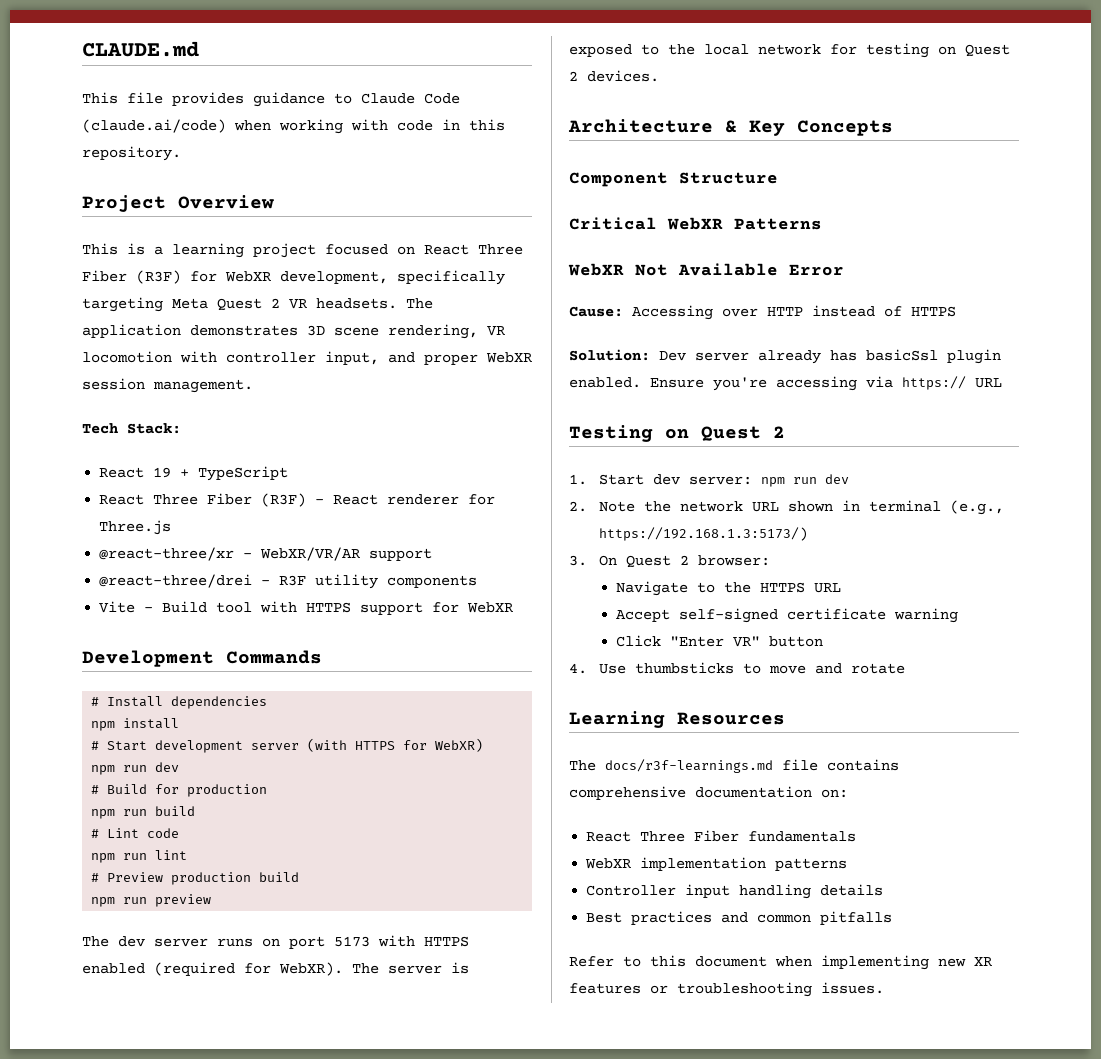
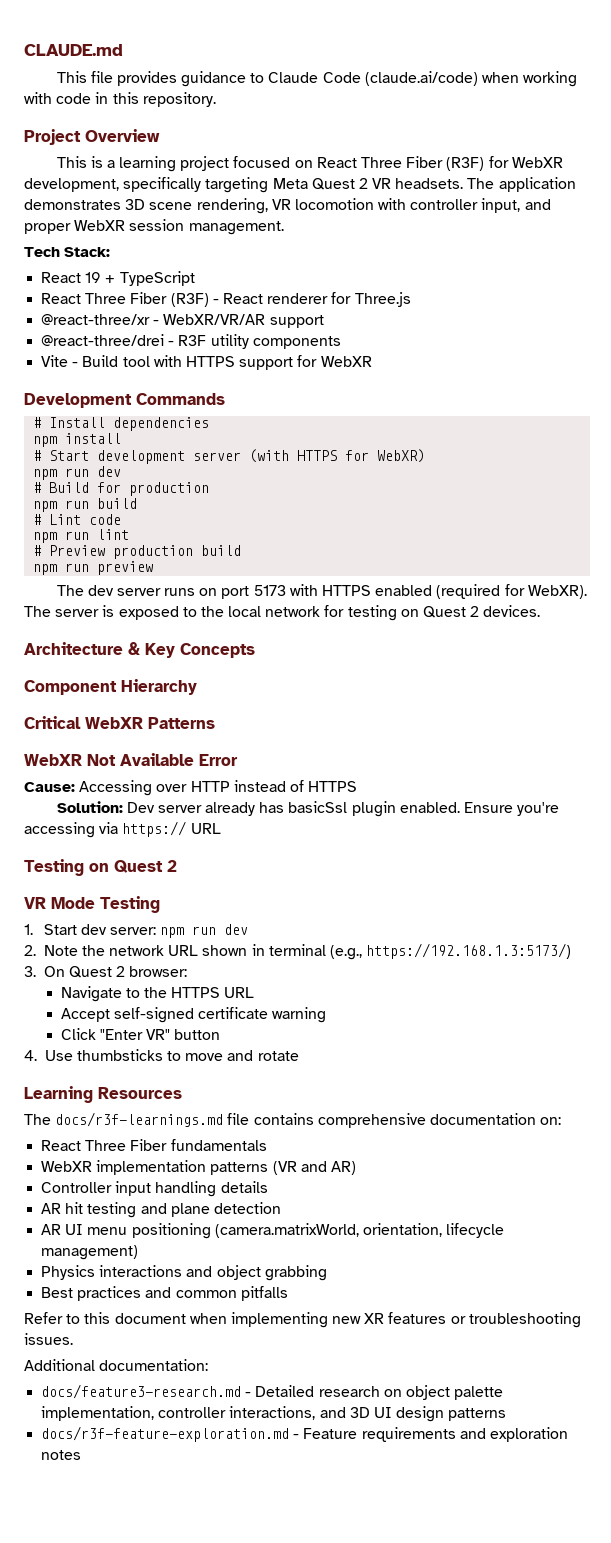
- Component Structure
+ Component Hierarchy
+ VR Mode Testing
- WebXR implementation patterns
+ WebXR implementation patterns (VR and AR)
+ AR hit testing and plane detection
+ AR UI menu positioning (camera.matrixWorld, orientation, lifecycle management)
+ Physics interactions and object grabbing
+ Additional documentation:
+ docs/feature3-research.md - Detailed research on object palette implementation, controller interactions, and 3D UI design patterns
+ docs/r3f-feature-exploration.md - Feature requirements and exploration notes

